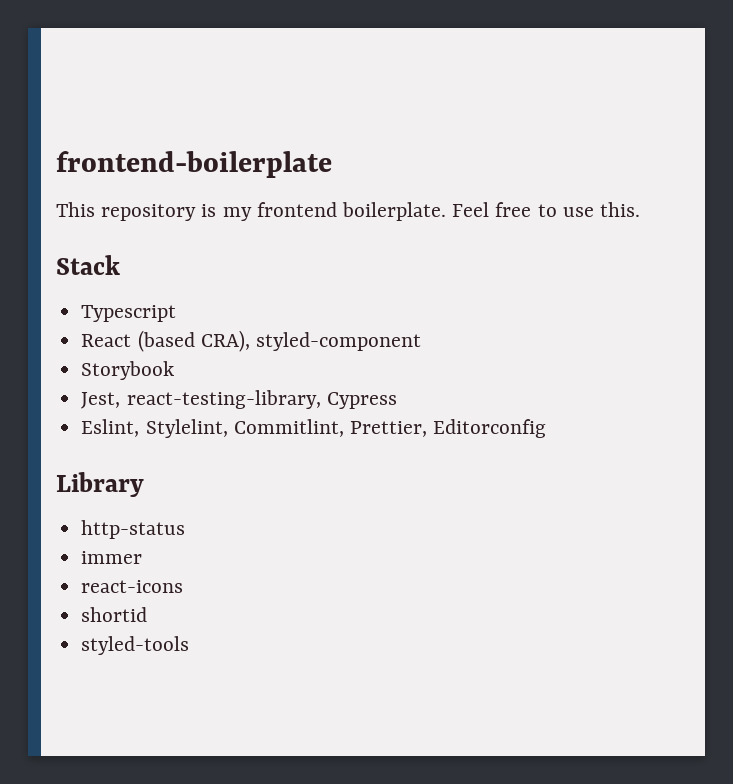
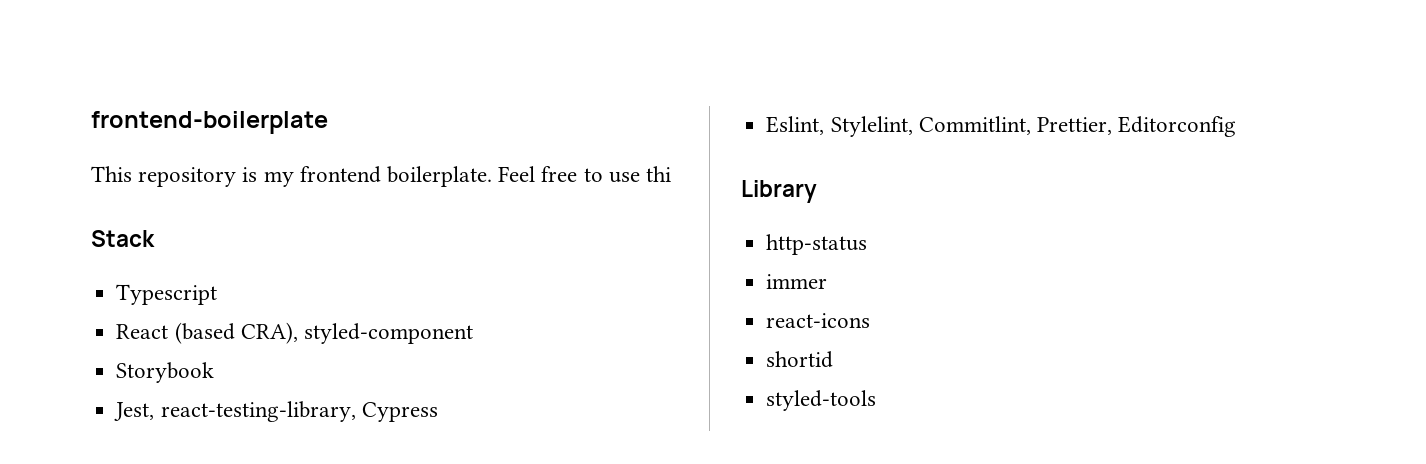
- Feel free to use this.
+ Feel free to use thi

